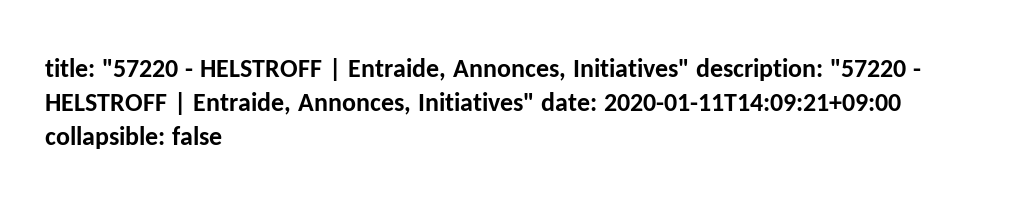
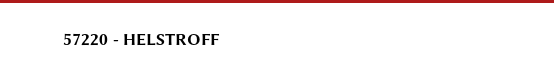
- title: "57220 - HELSTROFF | Entraide, Annonces, Initiatives" description: "57220 - HELSTROFF | Entraide, Annonces, Initiatives" date: 2020-01-11T14:09:21+09:00 collapsible: false
+ 57220 - HELSTROFF

